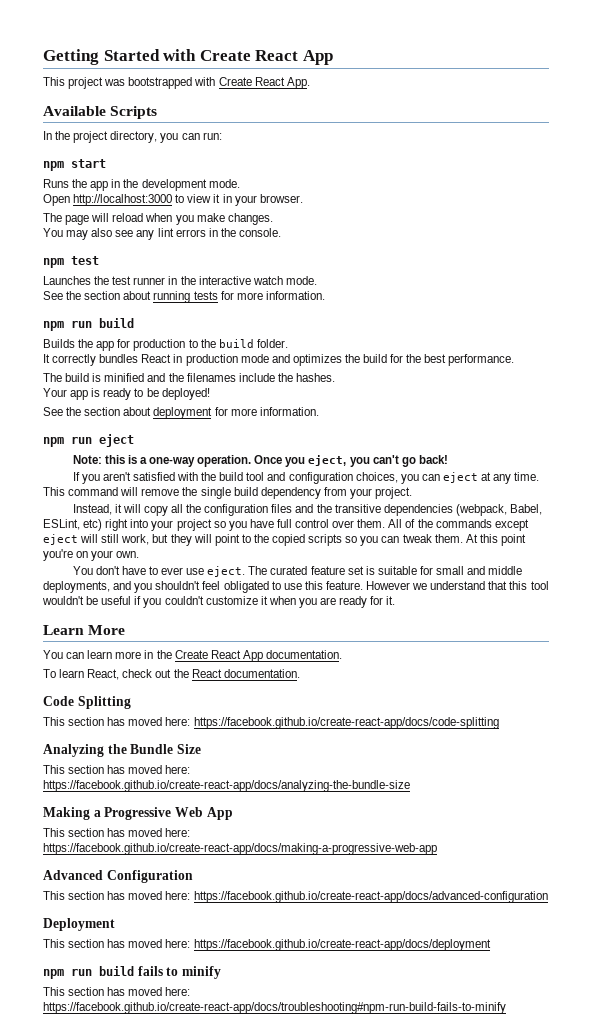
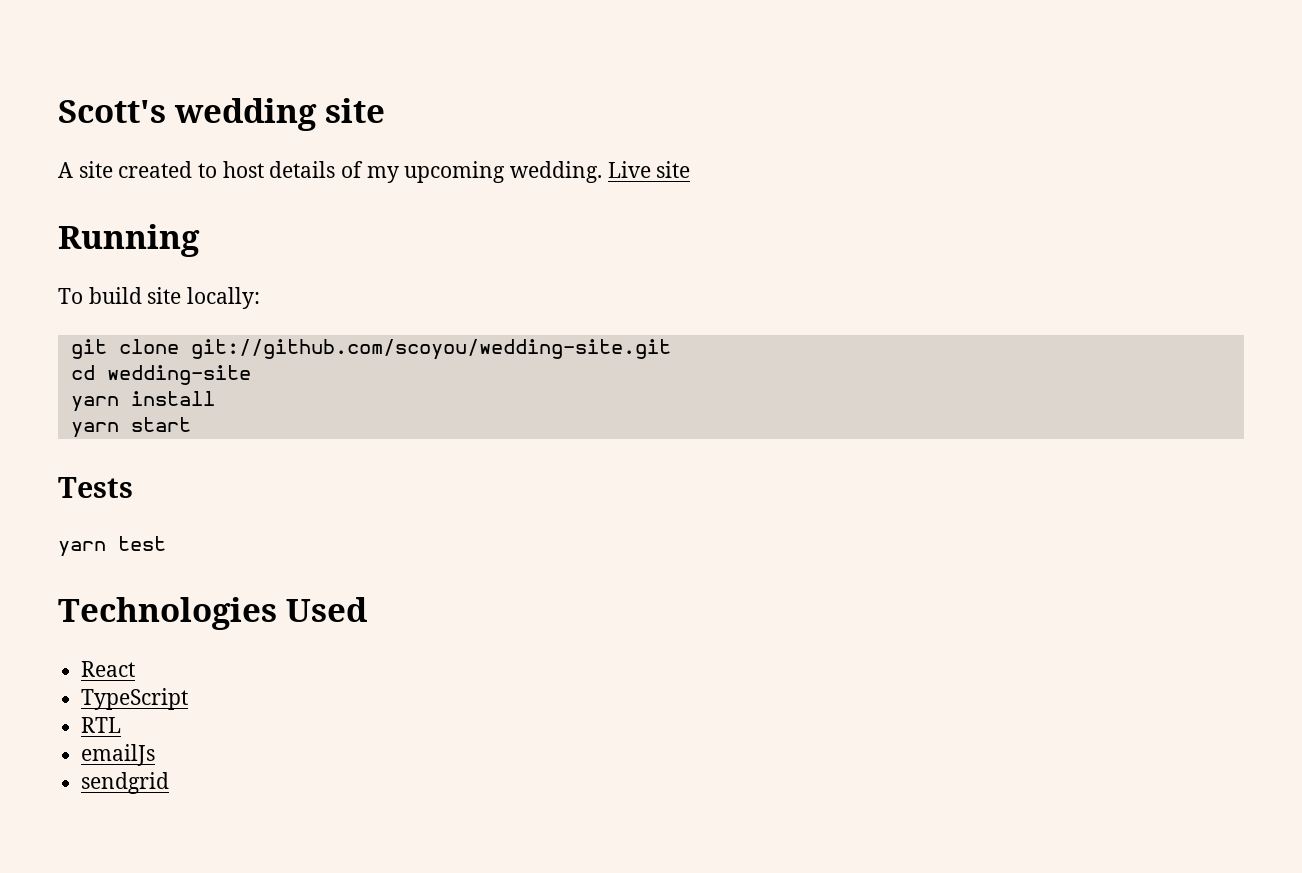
- Getting Started with Create React App
- This project was bootstrapped with Create React App.
- Available Scripts
- In the project directory, you can run:
- npm start
- Runs the app in the development mode.
- Open http://localhost:3000 to view it in your browser.
- The page will reload when you make changes.
- You may also see any lint errors in the console.
- npm test
- Launches the test runner in the interactive watch mode.
- See the section about running tests for more information.
- npm run build
- Builds the app for production to the build folder.
- It correctly bundles React in production mode and optimizes the build for the best performance.
- The build is minified and the filenames include the hashes.
- Your app is ready to be deployed!
- See the section about deployment for more information.
- npm run eject
- Note: this is a one-way operation. Once you eject, you can't go back!
- If you aren't satisfied with the build tool and configuration choices, you can eject at any time. This command will remove the single build dependency from your project.
- Instead, it will copy all the configuration files and the transitive dependencies (webpack, Babel, ESLint, etc) right into your project so you have full control over them. All of the commands except eject will still work, but they will point to the copied scripts so you can tweak them. At this point you're on your own.
- You don't have to ever use eject. The curated feature set is suitable for small and middle deployments, and you shouldn't feel obligated to use this feature. However we understand that this tool wouldn't be useful if you couldn't customize it when you are ready for it.
- Learn More
- You can learn more in the Create React App documentation.
- To learn React, check out the React documentation.
- Code Splitting
- This section has moved here: https://facebook.github.io/create-react-app/docs/code-splitting
- Analyzing the Bundle Size
- This section has moved here: https://facebook.github.io/create-react-app/docs/analyzing-the-bundle-size
- Making a Progressive Web App
- This section has moved here: https://facebook.github.io/create-react-app/docs/making-a-progressive-web-app
- Advanced Configuration
- This section has moved here: https://facebook.github.io/create-react-app/docs/advanced-configuration
- Deployment
- This section has moved here: https://facebook.github.io/create-react-app/docs/deployment
- npm run build fails to minify
- This section has moved here: https://facebook.github.io/create-react-app/docs/troubleshooting#npm-run-build-fails-to-minify
+ Scott's wedding site
+ A site created to host details of my upcoming wedding. Live site
+ Running
+ To build site locally:
+ git clone git://github.com/scoyou/wedding-site.git
+ cd wedding-site
+ yarn install
+ yarn start
+ Tests
+ yarn test
+ Technologies Used
+ React
+ TypeScript
+ RTL
+ emailJs
+ sendgrid

